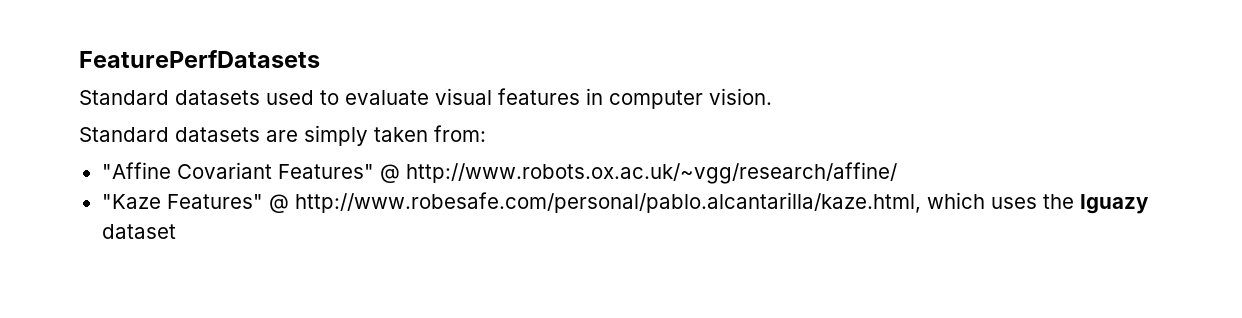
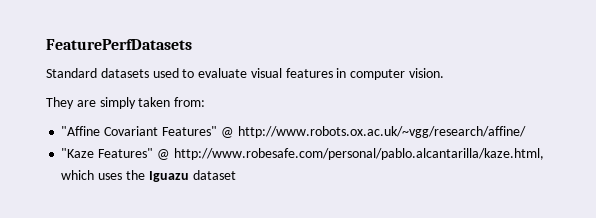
- Standard datasets are simply taken from:
+ They are simply taken from:
- "Kaze Features" @ http://www.robesafe.com/personal/pablo.alcantarilla/kaze.html, which uses the Iguazy dataset
+ "Kaze Features" @ http://www.robesafe.com/personal/pablo.alcantarilla/kaze.html, which uses the Iguazu dataset

